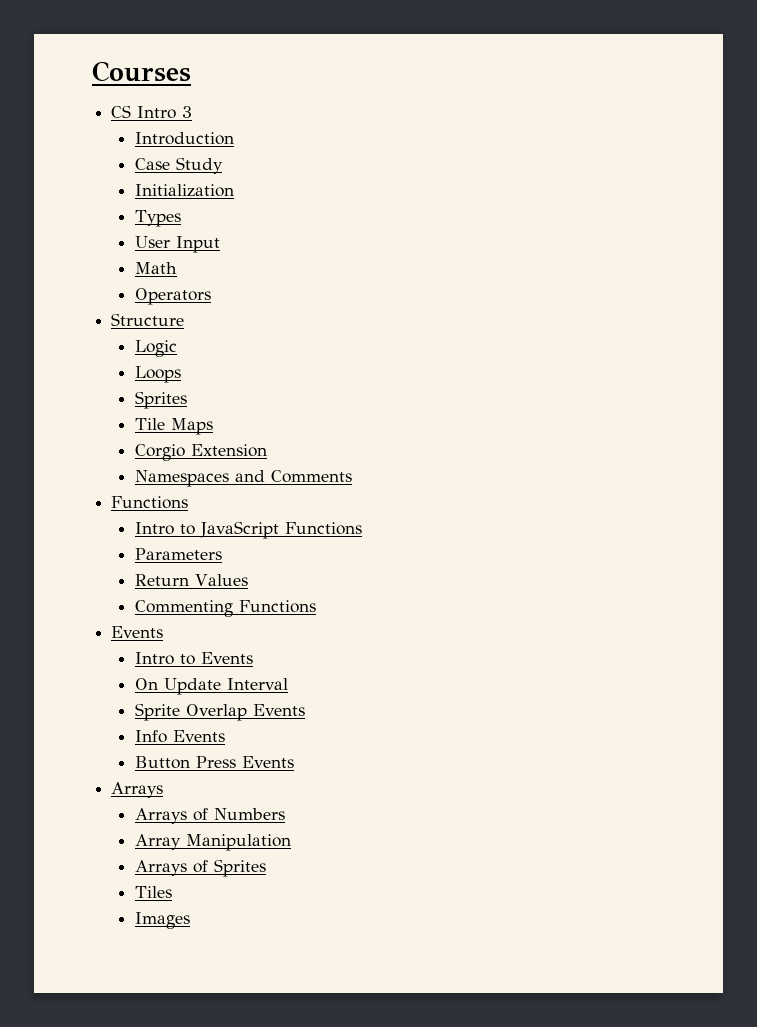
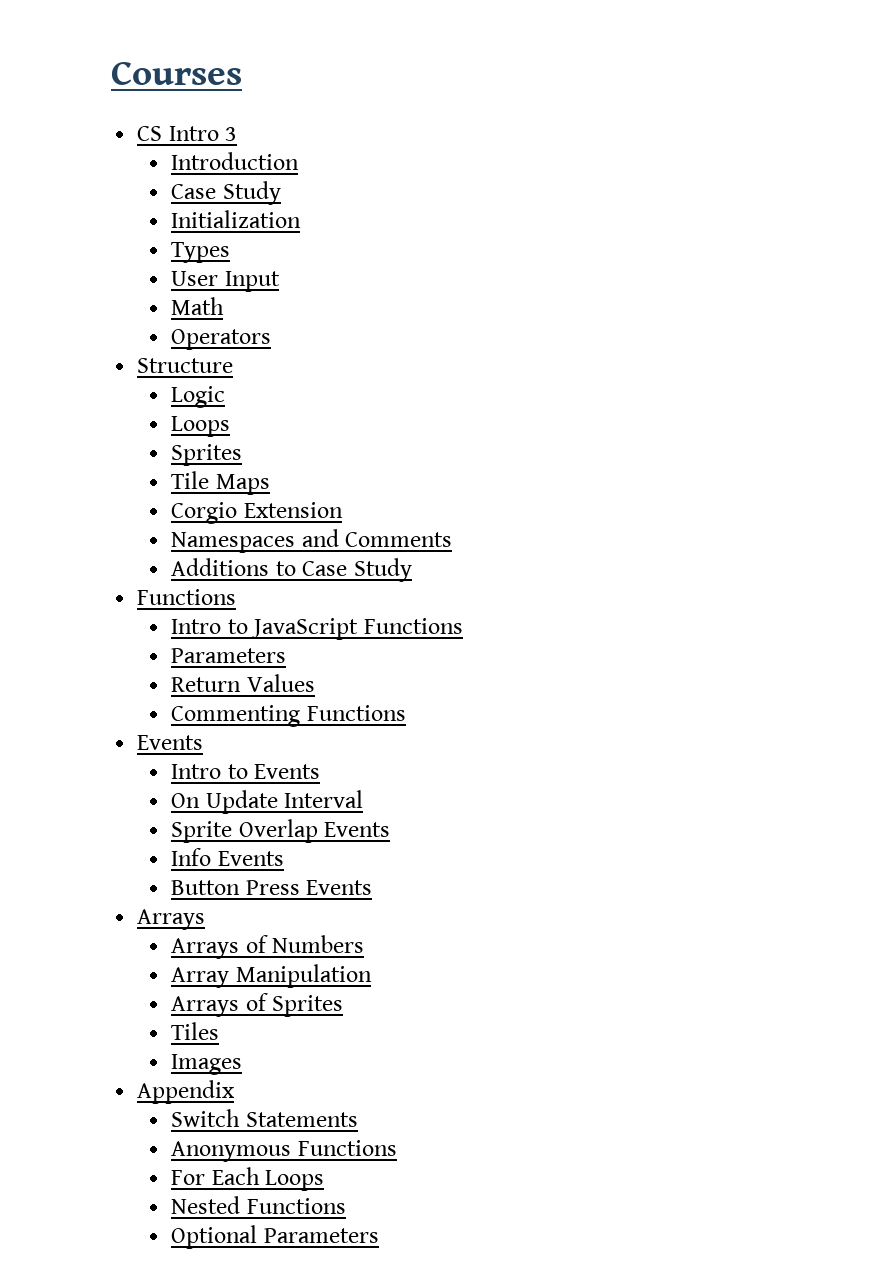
+ Additions to Case Study
+ Appendix
+ Switch Statements
+ Anonymous Functions
+ For Each Loops
+ Nested Functions
+ Optional Parameters

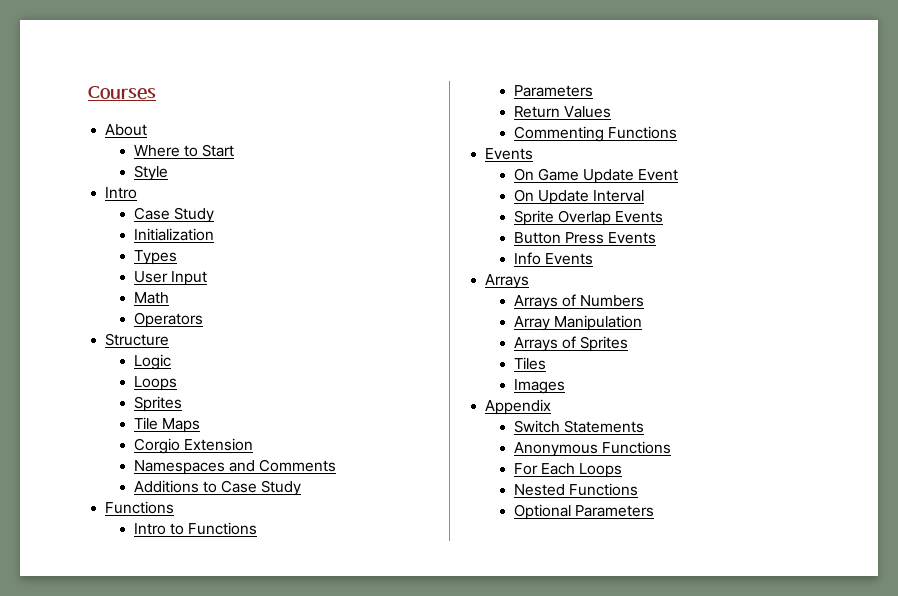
- CS Intro 3
- Introduction
+ About
+ Where to Start
+ Style
+ Intro
- Intro to JavaScript Functions
+ Intro to Functions
- Intro to Events
+ On Game Update Event
+ Button Press Events
  Info Events
- Button Press Events

